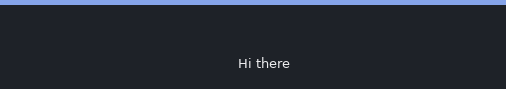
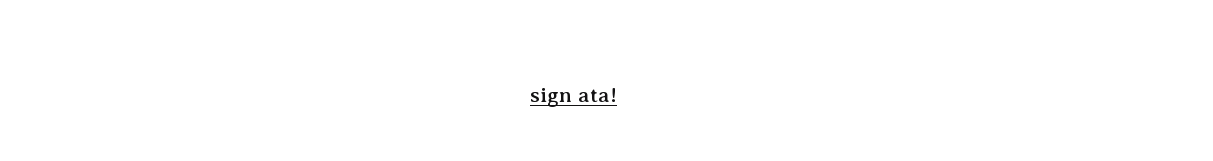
- Hi there
+ sign ata!

